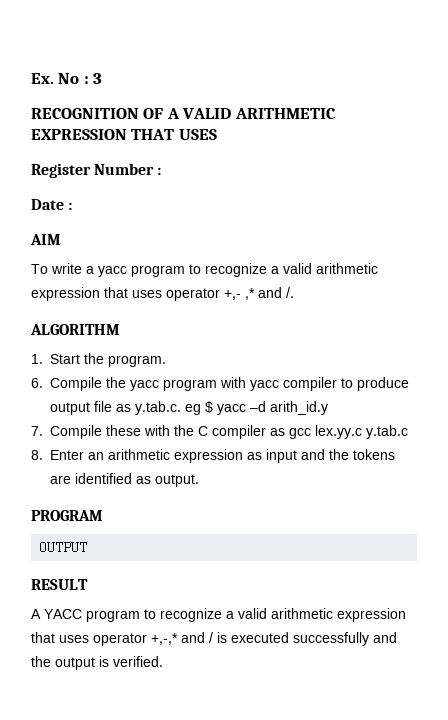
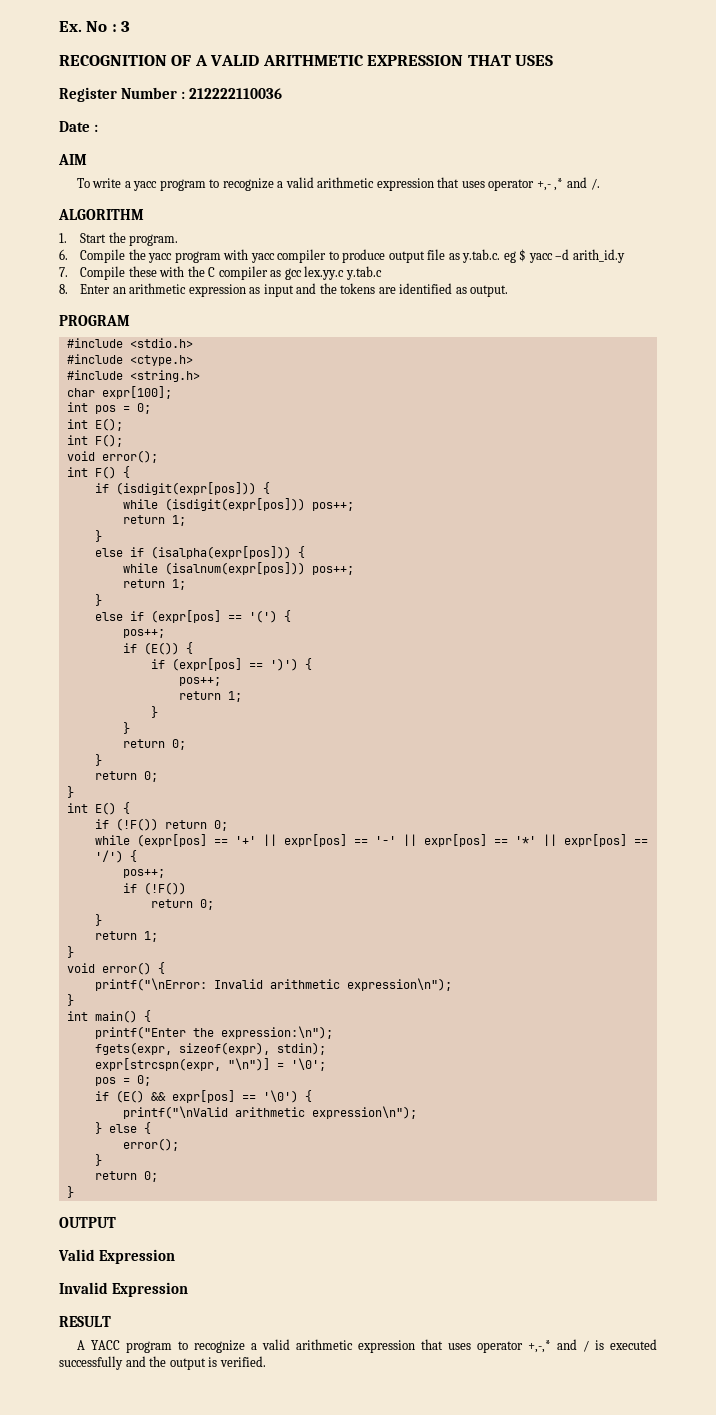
- Register Number :
+ Register Number : 212222110036
+ #include <stdio.h>
+ #include <ctype.h>
+ #include <string.h>
+ char expr[100];
+ int pos = 0;
+ int E();
+ int F();
+ void error();
+ int F() {
+ if (isdigit(expr[pos])) {
+ while (isdigit(expr[pos])) pos++;
+ return 1;
+ }
+ else if (isalpha(expr[pos])) {
+ while (isalnum(expr[pos])) pos++;
+ return 1;
+ }
+ else if (expr[pos] == '(') {
+ pos++;
+ if (E()) {
+ if (expr[pos] == ')') {
+ pos++;
+ return 1;
+ }
+ }
+ return 0;
+ }
+ return 0;
+ }
+ int E() {
+ if (!F()) return 0;
+ while (expr[pos] == '+' || expr[pos] == '-' || expr[pos] == '*' || expr[pos] == '/') {
+ pos++;
+ if (!F())
+ return 0;
+ }
+ return 1;
+ }
+ void error() {
+ printf("\nError: Invalid arithmetic expression\n");
+ }
+ int main() {
+ printf("Enter the expression:\n");
+ fgets(expr, sizeof(expr), stdin);
+ expr[strcspn(expr, "\n")] = '\0';
+ pos = 0;
+ if (E() && expr[pos] == '\0') {
+ printf("\nValid arithmetic expression\n");
+ } else {
+ error();
+ }
+ return 0;
+ }
  OUTPUT
+ Valid Expression
+ Invalid Expression

